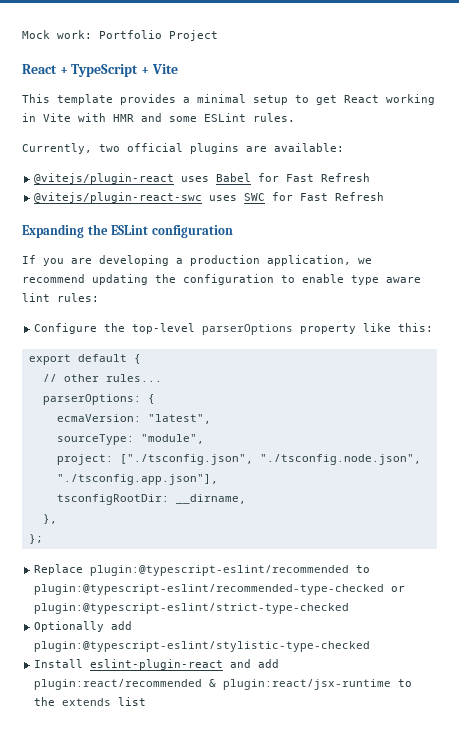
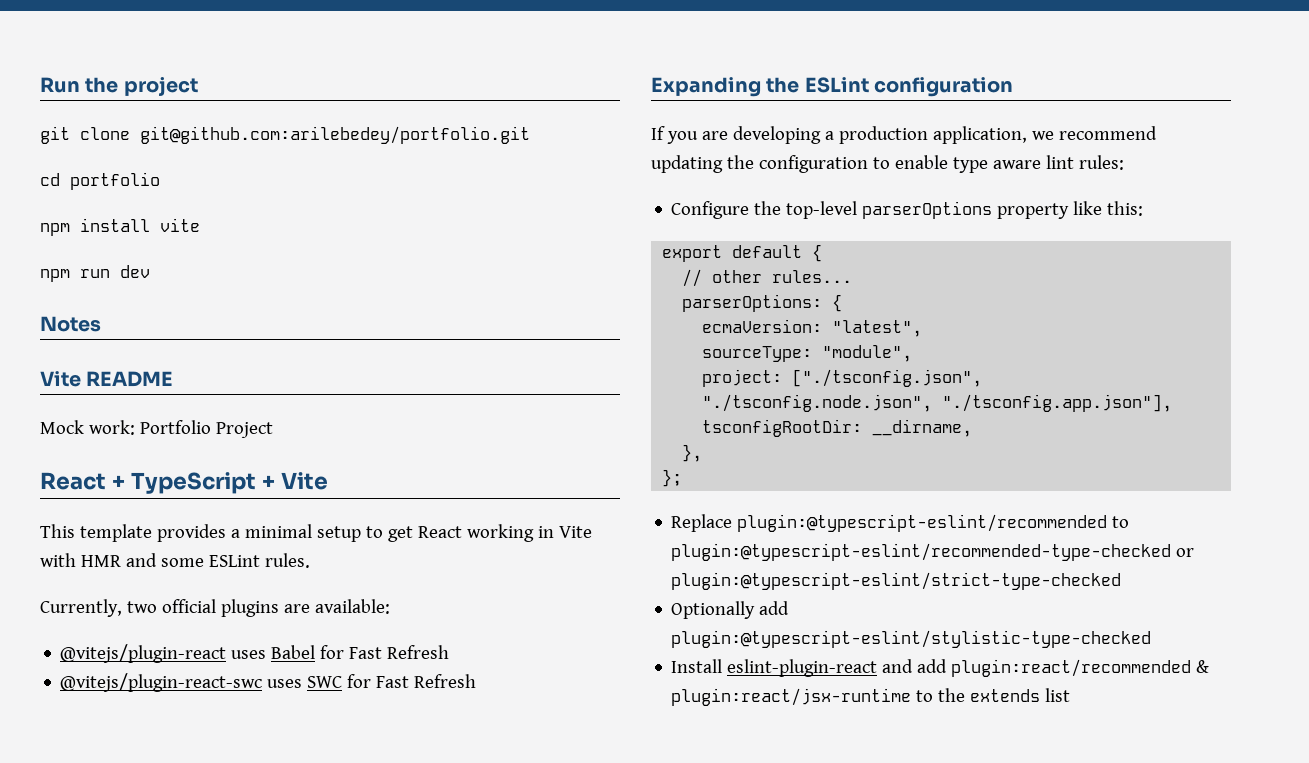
+ Run the project
+ git clone git@github.com:arilebedey/portfolio.git
+ cd portfolio
+ npm install vite
+ npm run dev
+ Notes
+ Vite README

